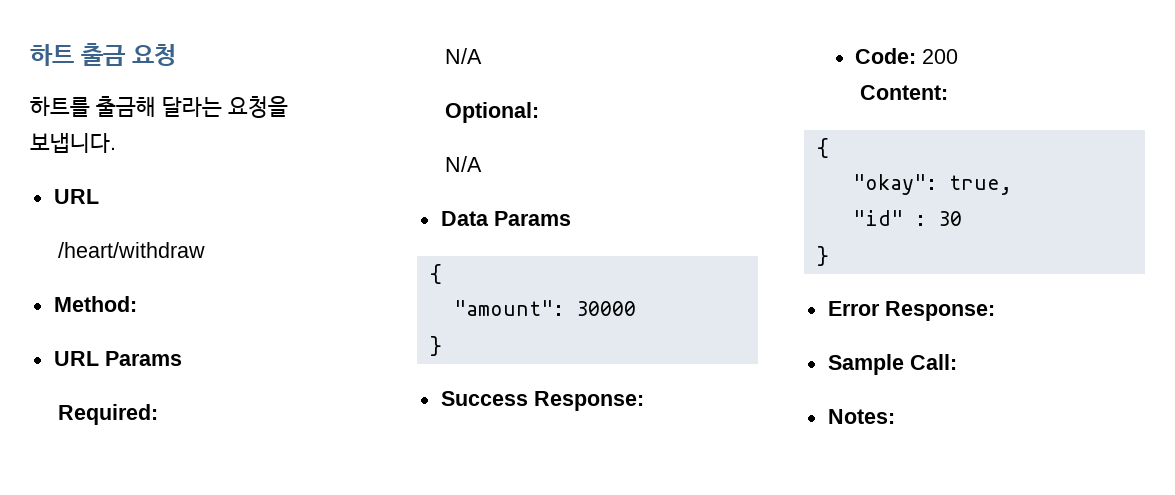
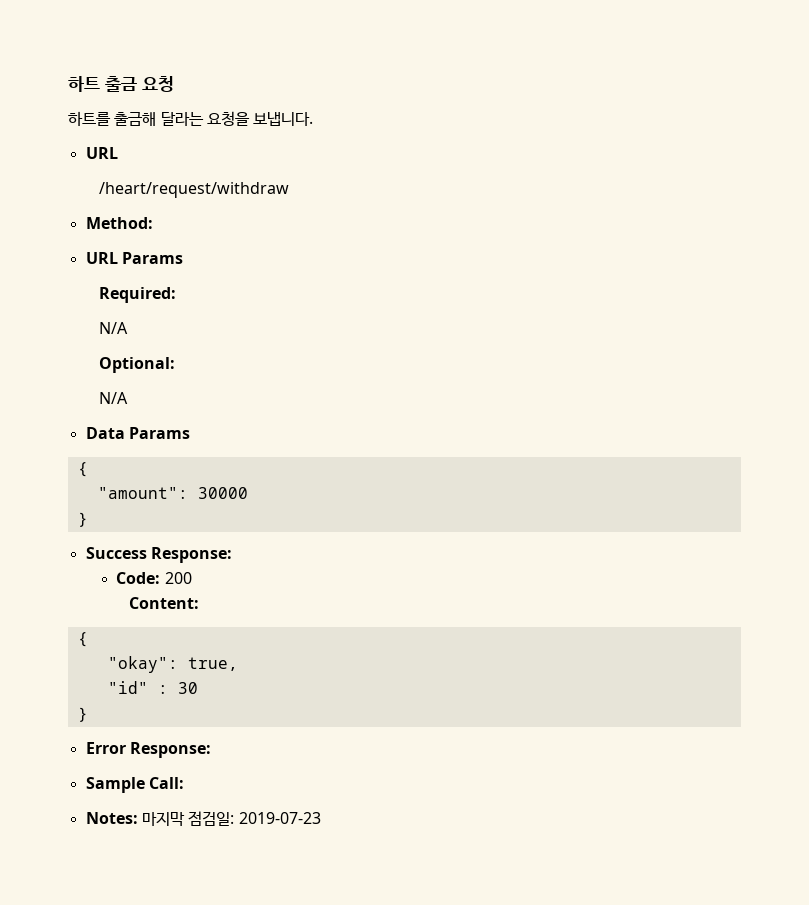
- /heart/withdraw
+ /heart/request/withdraw
- Notes:
+ Notes: 마지막 점검일: 2019-07-23

